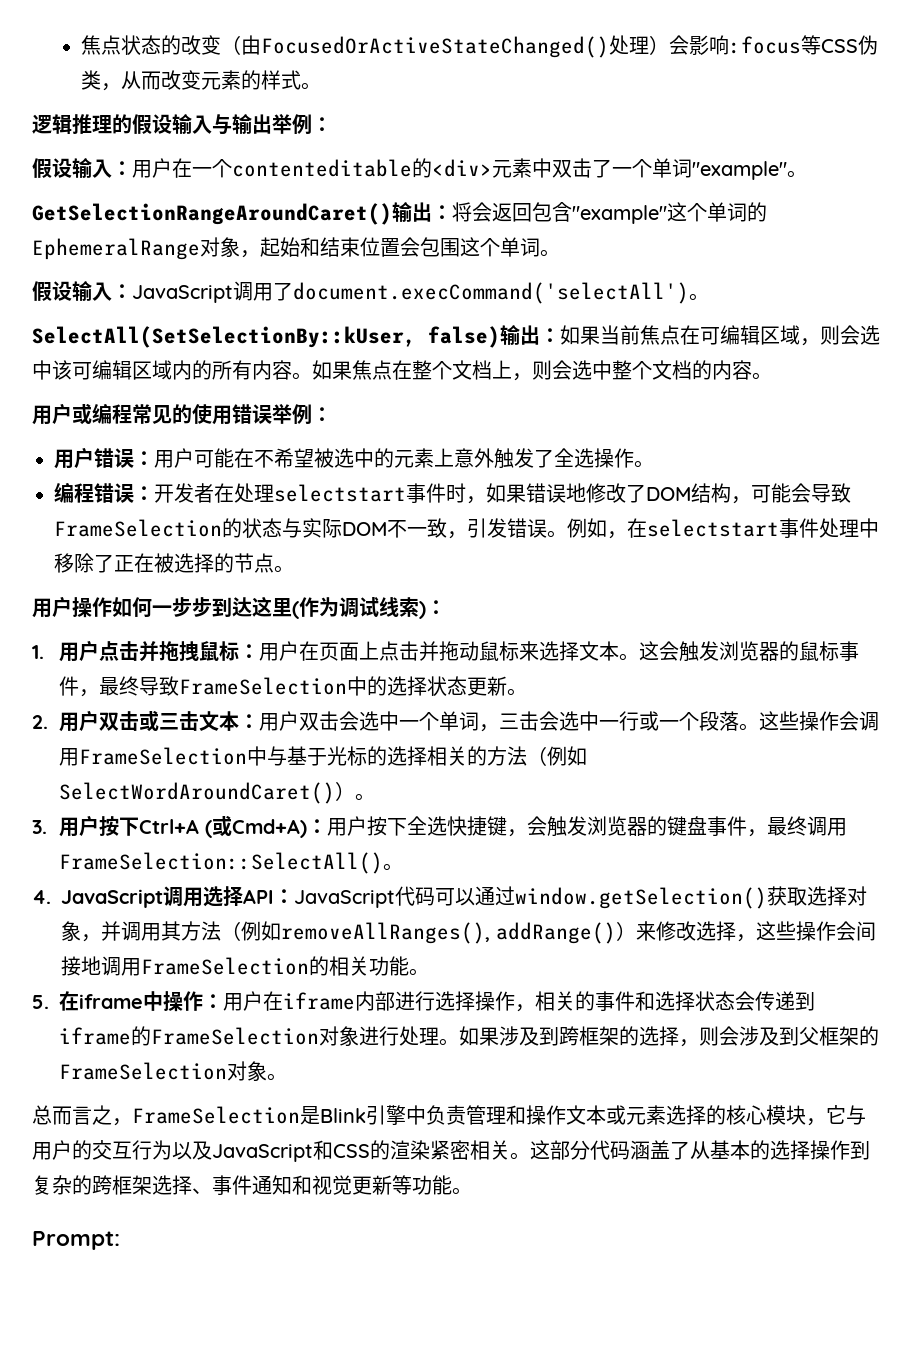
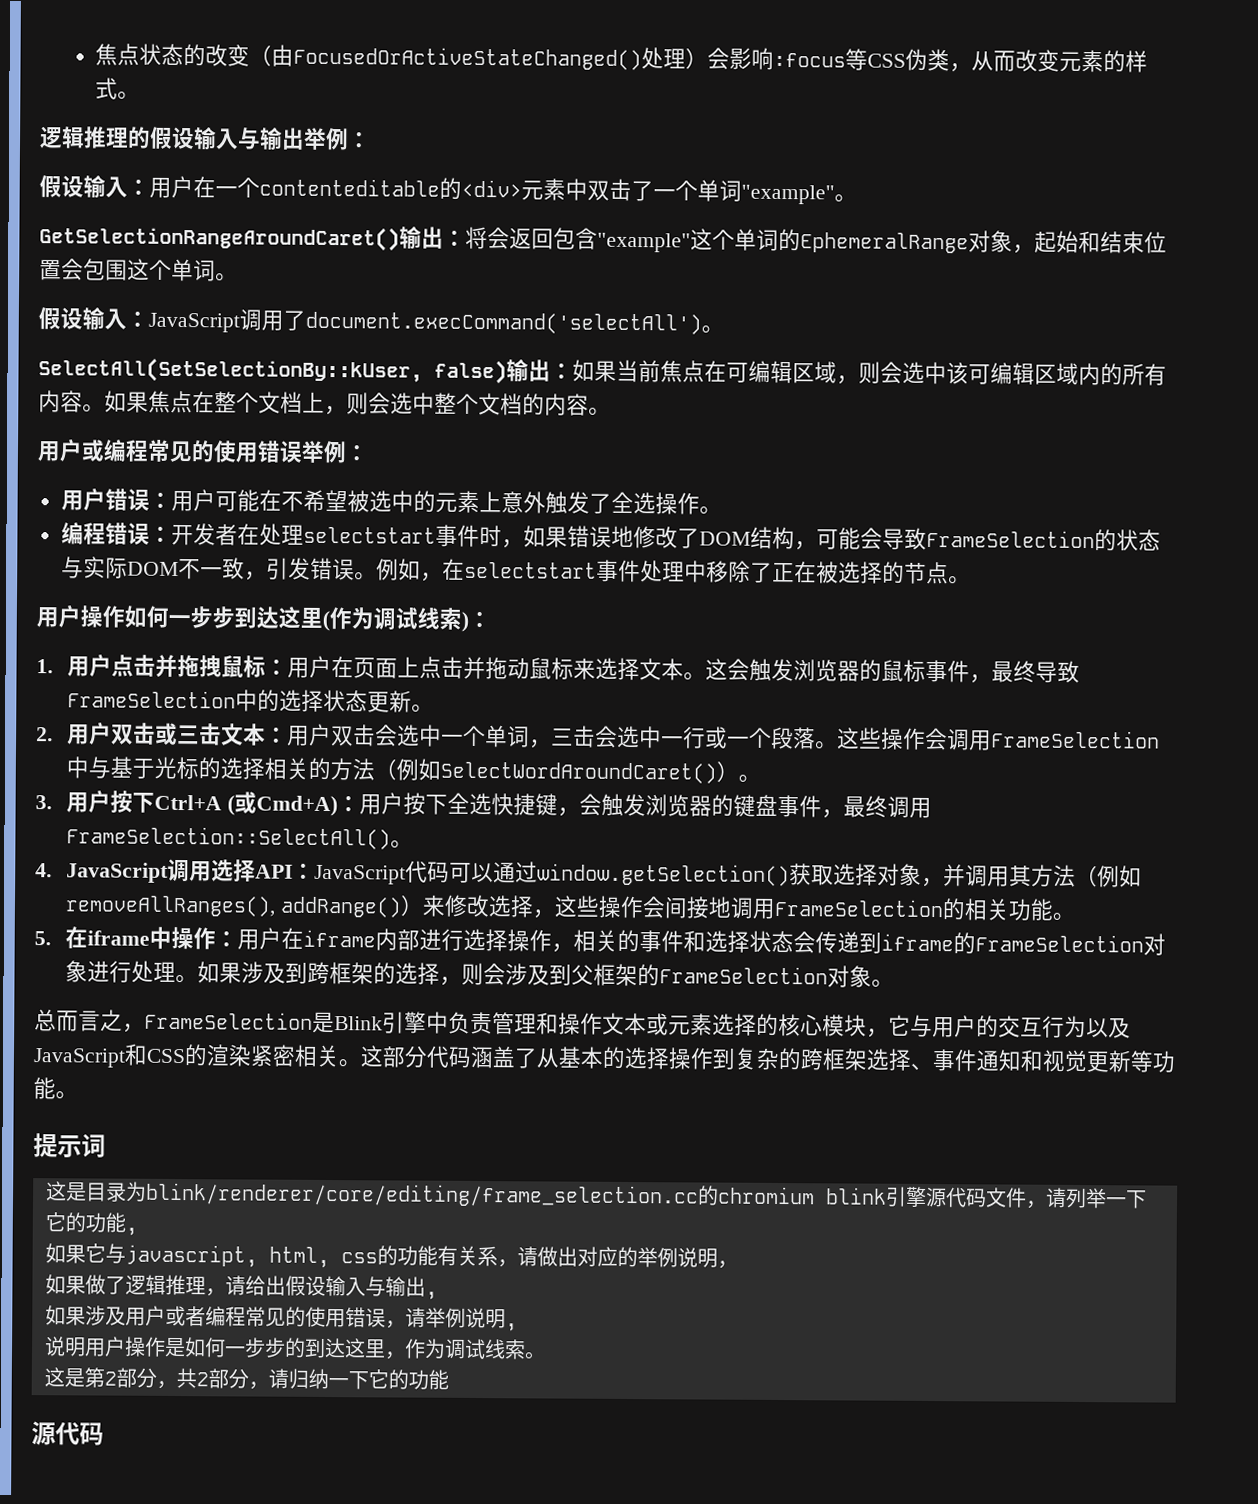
- Prompt:
+ 提示词
+ 这是目录为blink/renderer/core/editing/frame_selection.cc的chromium blink引擎源代码文件，请列举一下它的功能,
+ 如果它与javascript, html, css的功能有关系，请做出对应的举例说明，
+ 如果做了逻辑推理，请给出假设输入与输出,
+ 如果涉及用户或者编程常见的使用错误，请举例说明,
+ 说明用户操作是如何一步步的到达这里，作为调试线索。
+ 这是第2部分，共2部分，请归纳一下它的功能
+ 源代码

